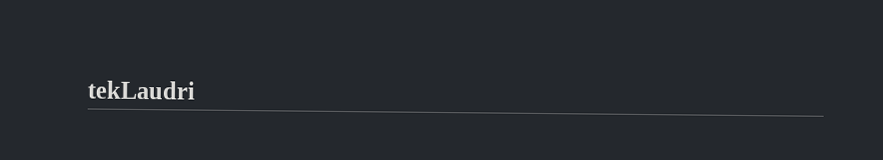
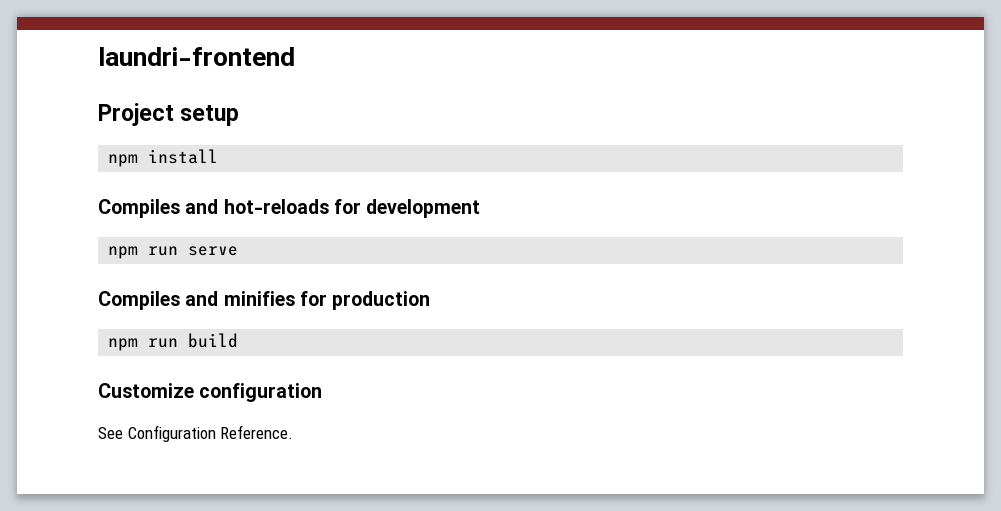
- tekLaudri
+ laundri-frontend
+ Project setup
+ npm install
+ Compiles and hot-reloads for development
+ npm run serve
+ Compiles and minifies for production
+ npm run build
+ Customize configuration
+ See Configuration Reference.

